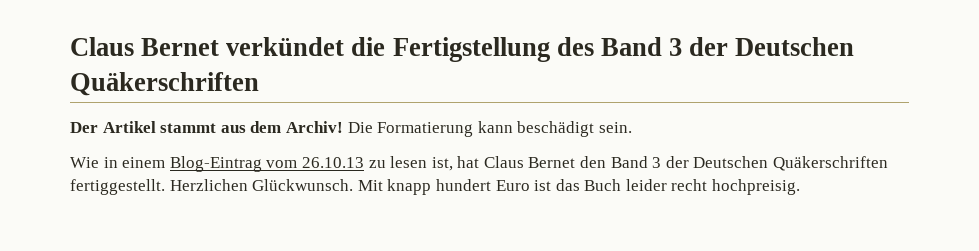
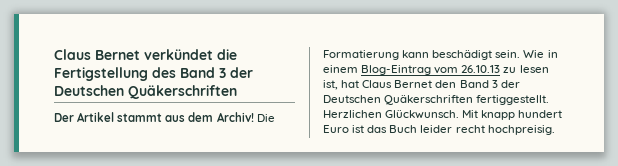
- Die Formatierung kann beschädigt sein.
- Wie in einem Blog-Eintrag vom 26.10.13 zu lesen ist, hat Claus Bernet den Band 3 der Deutschen Quäkerschriften fertiggestellt.
+ Die Formatierung kann beschädigt sein. Wie in einem Blog-Eintrag vom 26.10.13 zu lesen ist, hat Claus Bernet den Band 3 der Deutschen Quäkerschriften fertiggestellt.

